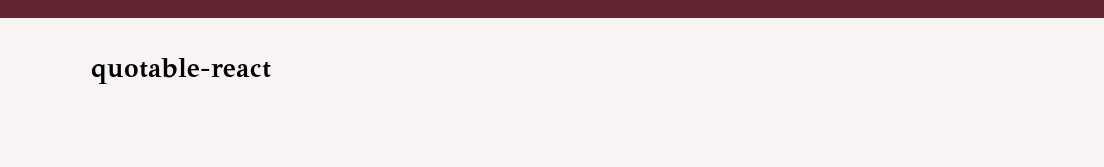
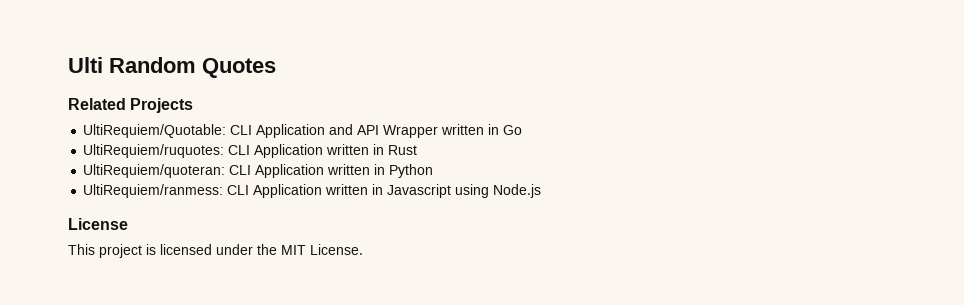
- quotable-react
+ Ulti Random Quotes
+ Related Projects
+ UltiRequiem/Quotable: CLI Application and API Wrapper written in Go
+ UltiRequiem/ruquotes: CLI Application written in Rust
+ UltiRequiem/quoteran: CLI Application written in Python
+ UltiRequiem/ranmess: CLI Application written in Javascript using Node.js
+ License
+ This project is licensed under the MIT License.

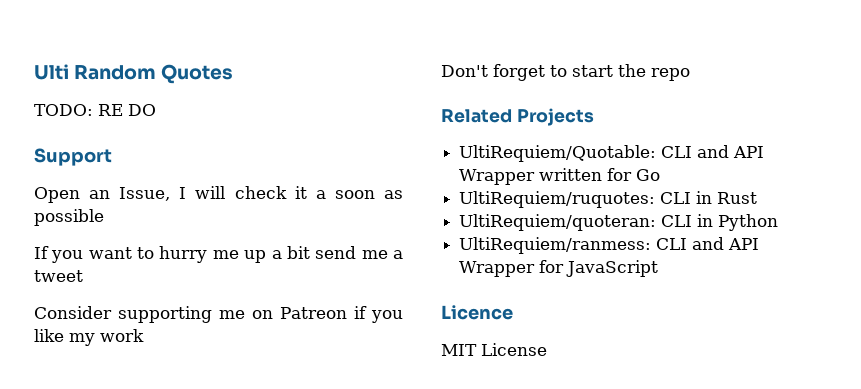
+ TODO: RE DO
+ Support
+ Open an Issue, I will check it a soon as possible
+ If you want to hurry me up a bit send me a tweet
+ Consider supporting me on Patreon if you like my work
+ Don't forget to start the repo
- UltiRequiem/Quotable: CLI Application and API Wrapper written in Go
+ UltiRequiem/Quotable: CLI and API Wrapper written for Go
- UltiRequiem/ruquotes: CLI Application written in Rust
+ UltiRequiem/ruquotes: CLI in Rust
- UltiRequiem/quoteran: CLI Application written in Python
+ UltiRequiem/quoteran: CLI in Python
- UltiRequiem/ranmess: CLI Application written in Javascript using Node.js
- License
- This project is licensed under the MIT License.
+ UltiRequiem/ranmess: CLI and API Wrapper for JavaScript
+ Licence
+ MIT License

